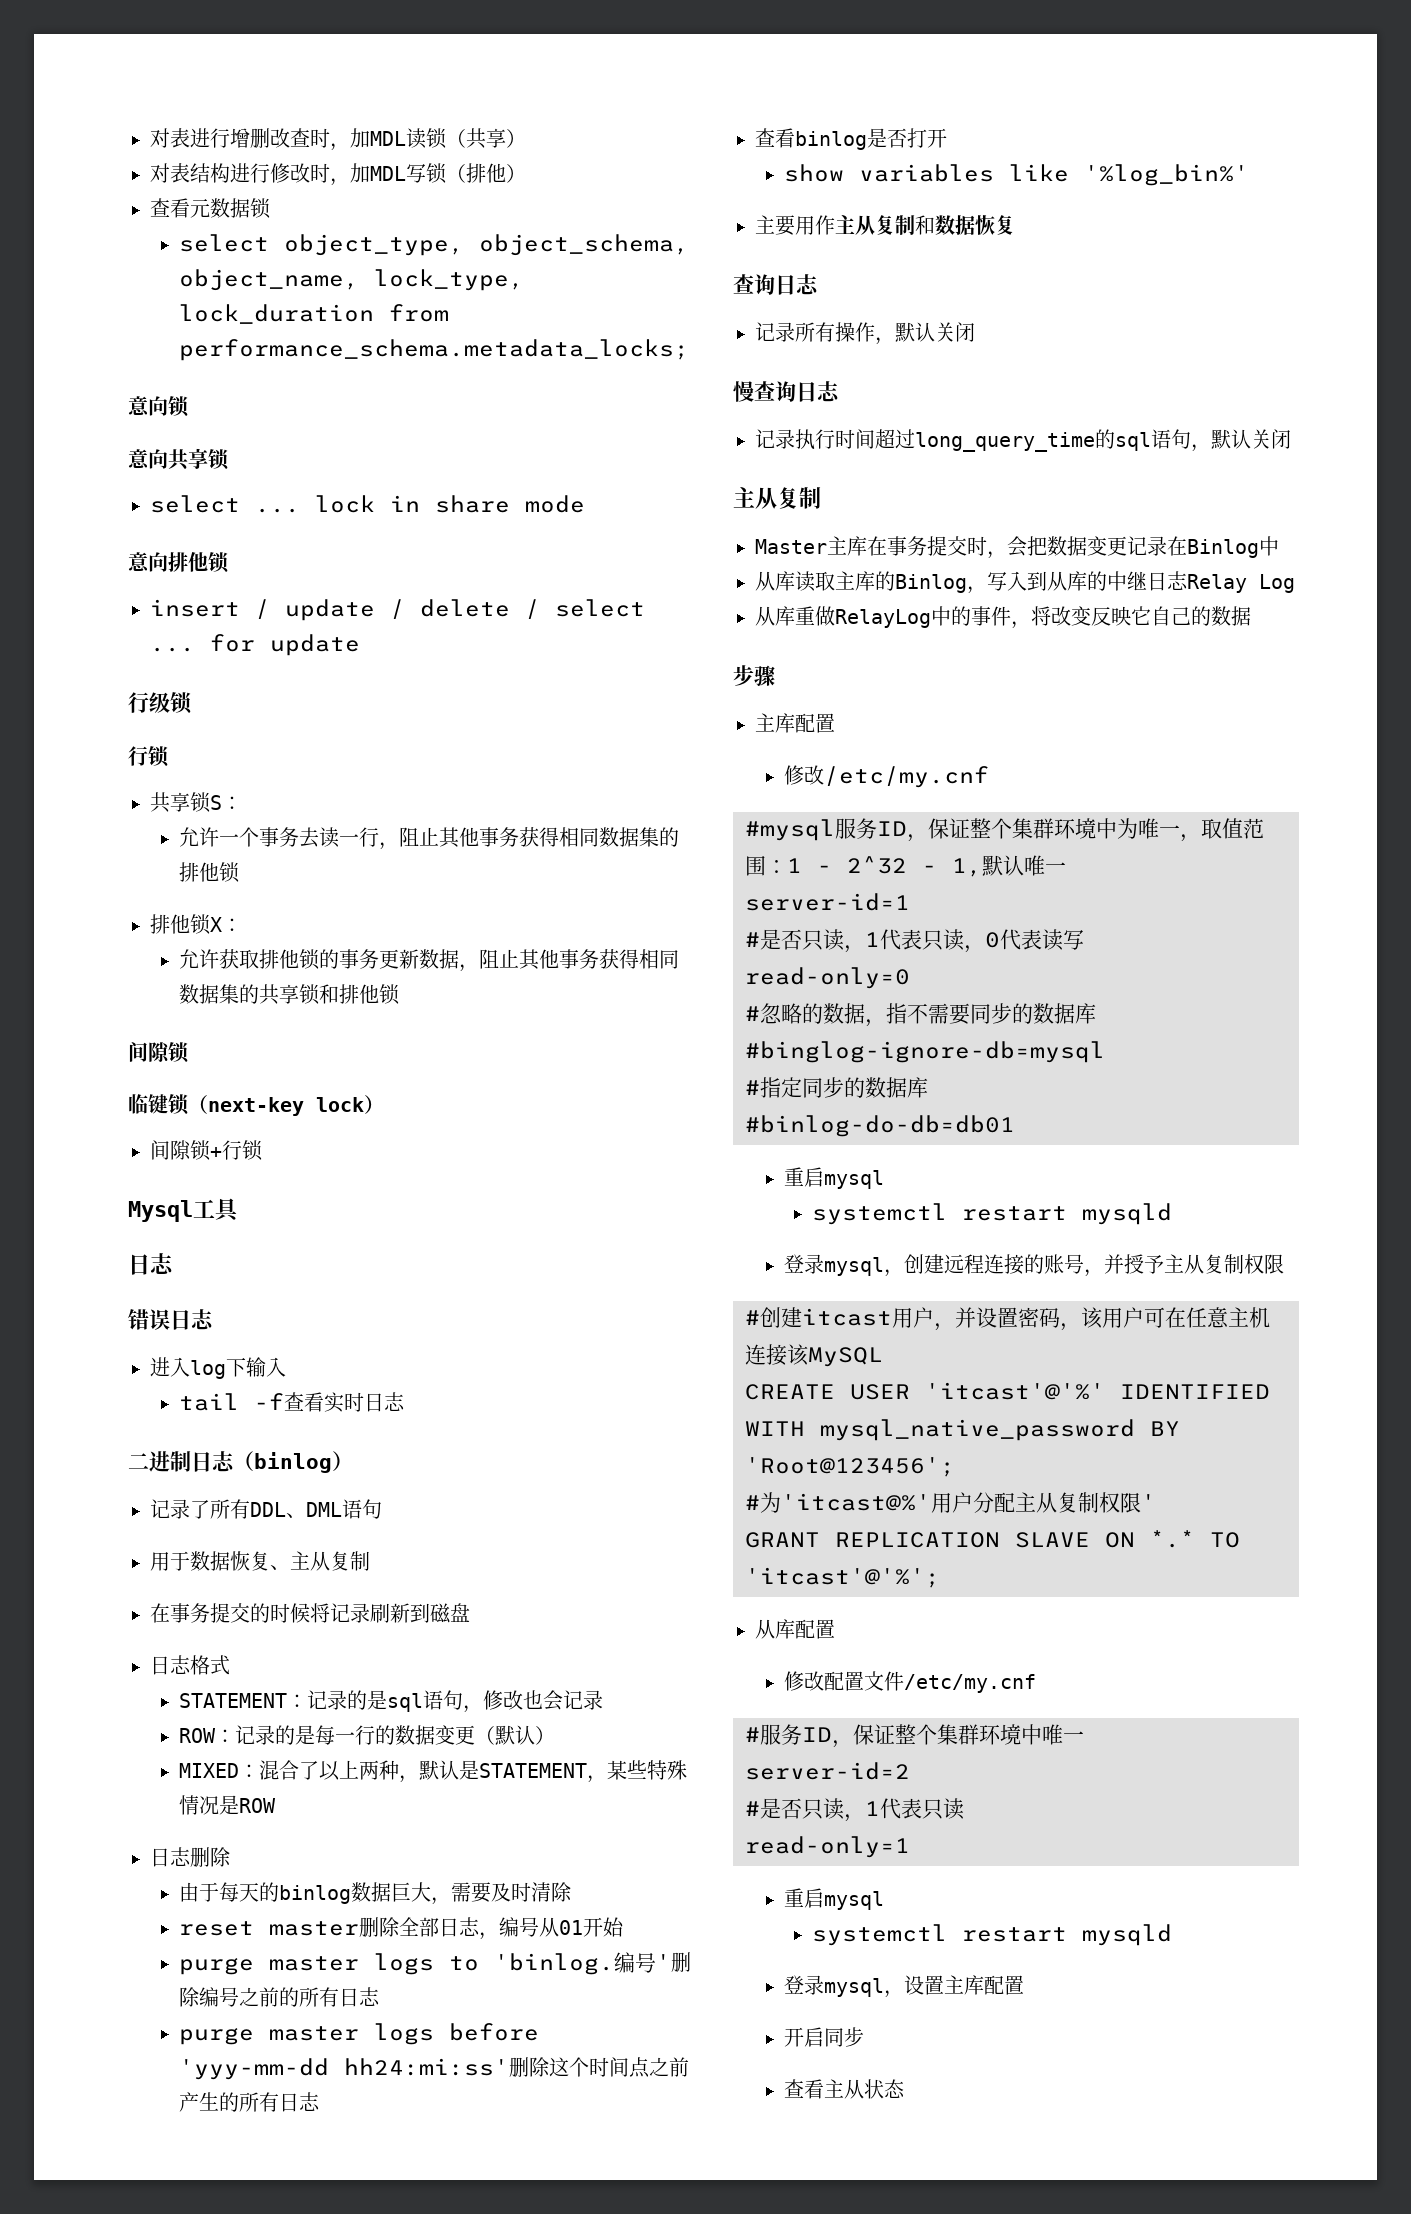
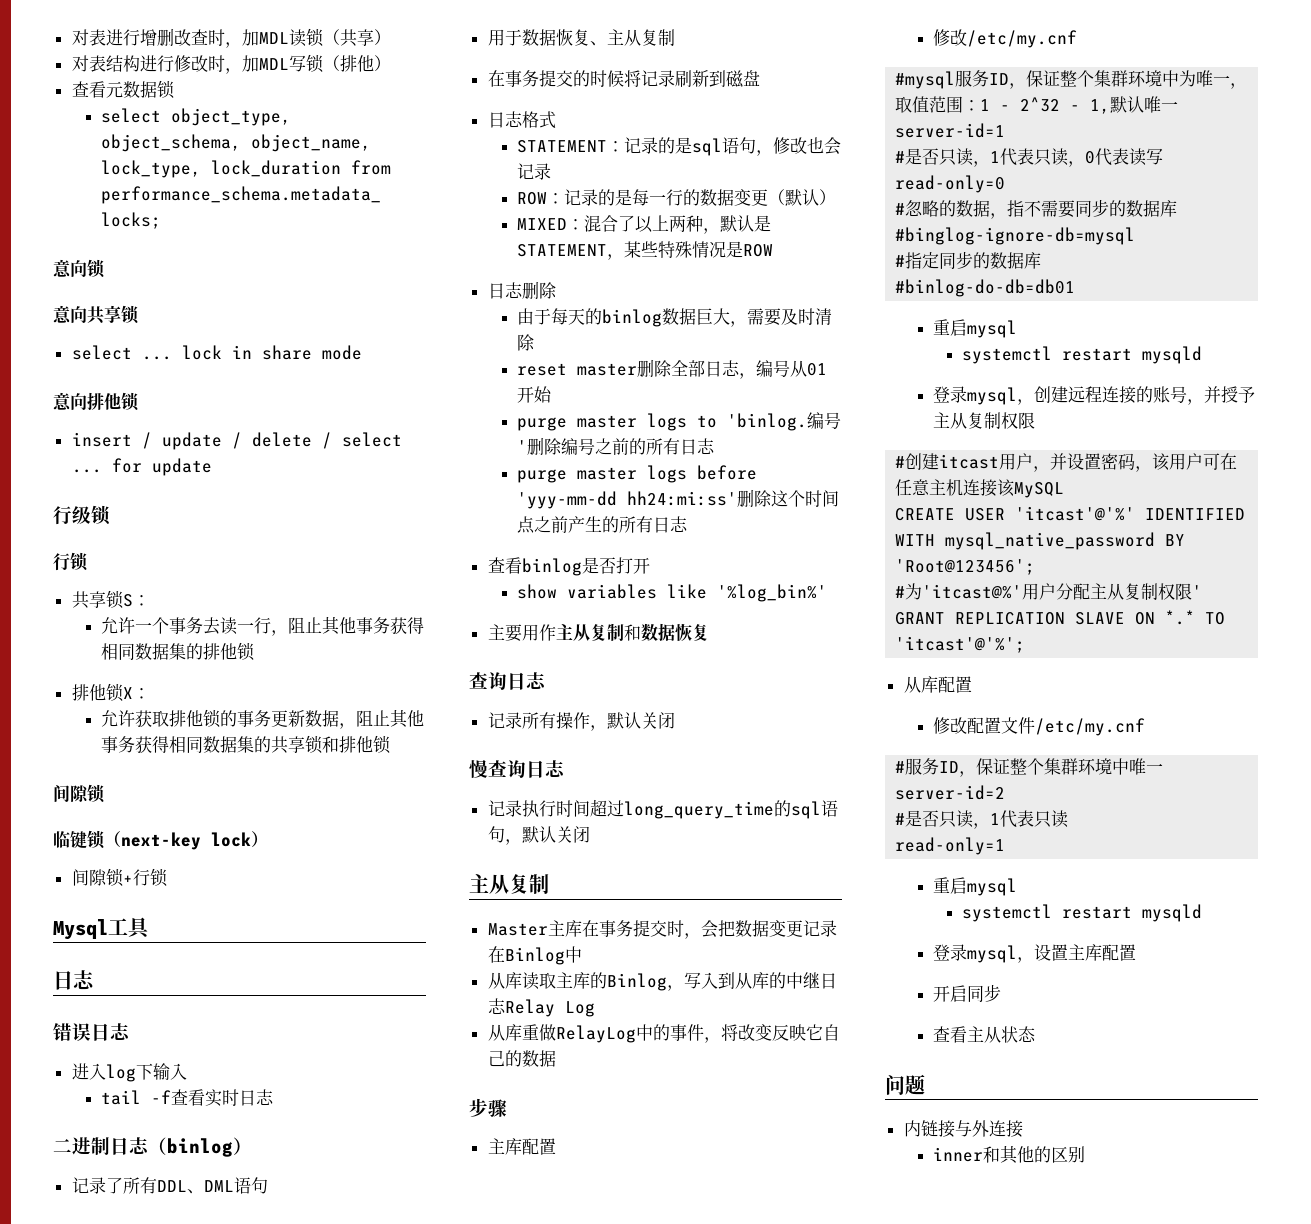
+ 问题
+ 内链接与外连接
+ inner和其他的区别

